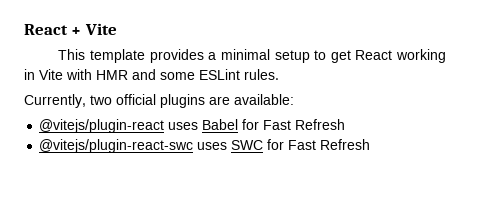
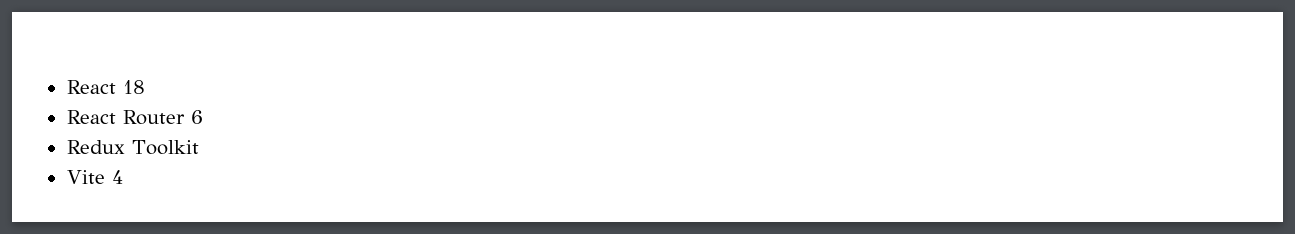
- React + Vite
- This template provides a minimal setup to get React working in Vite with HMR and some ESLint rules.
- Currently, two official plugins are available:
- @vitejs/plugin-react uses Babel for Fast Refresh
- @vitejs/plugin-react-swc uses SWC for Fast Refresh
+ React 18
+ React Router 6
+ Redux Toolkit
+ Vite 4

